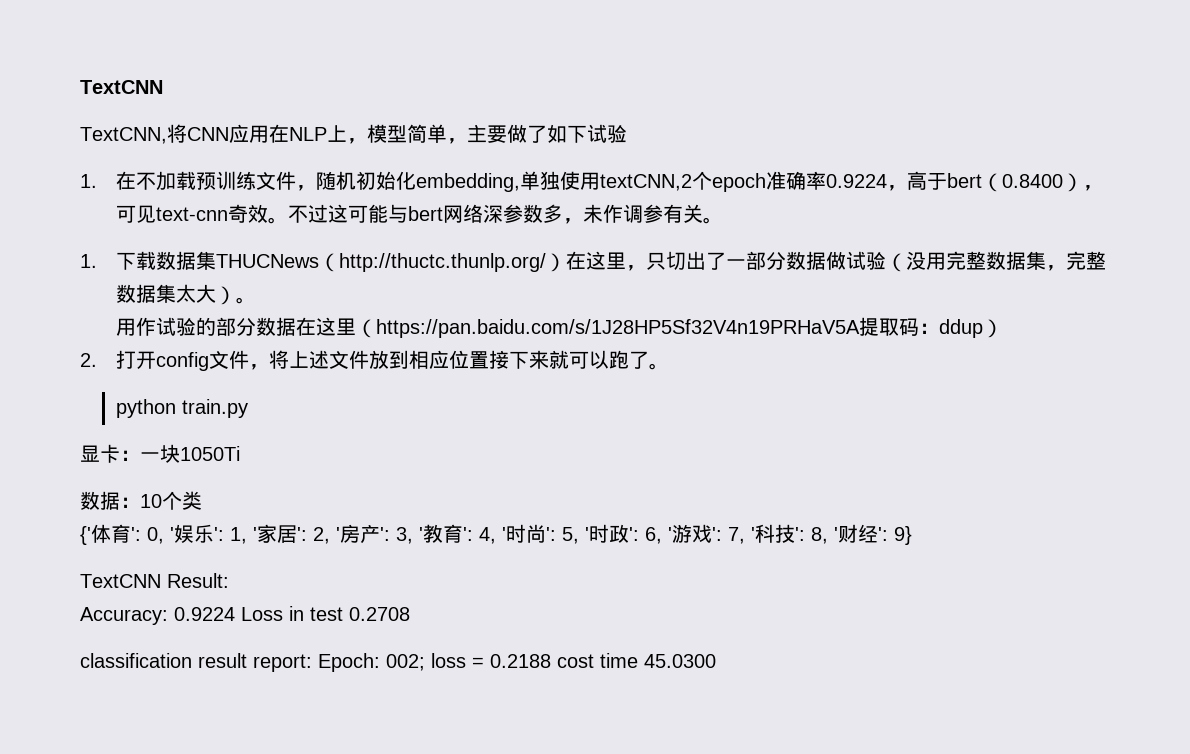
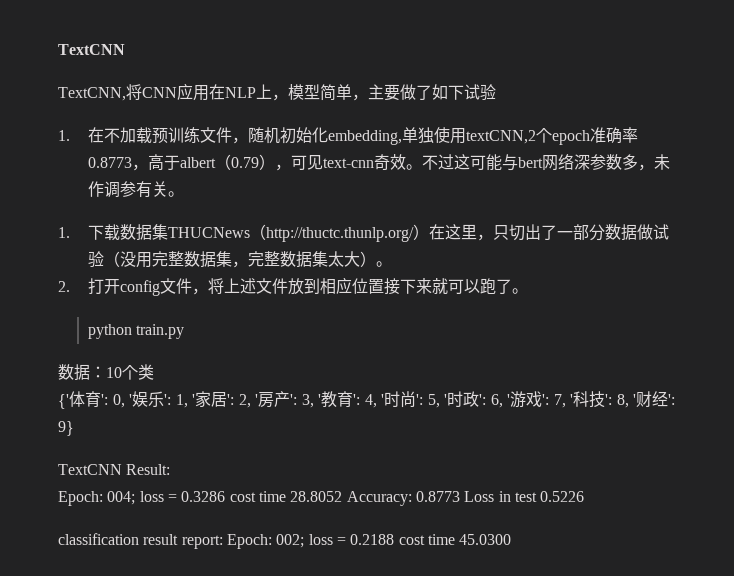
- 1.在不加载预训练文件，随机初始化embedding,单独使用textCNN,2个epoch准确率0.9224，高于bert（0.8400），可见text-cnn奇效。
+ 1.在不加载预训练文件，随机初始化embedding,单独使用textCNN,2个epoch准确率0.8773，高于albert（0.79），可见text-cnn奇效。
- 用作试验的部分数据在这里（https://pan.baidu.com/s/1J28HP5Sf32V4n19PRHaV5A提取码：ddup）
- 显卡：一块1050Ti
- Accuracy: 0.9224 Loss in test 0.2708
+ Epoch: 004; loss = 0.3286 cost time 28.8052 Accuracy: 0.8773 Loss in test 0.5226

